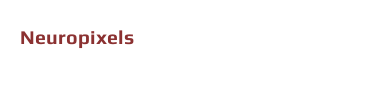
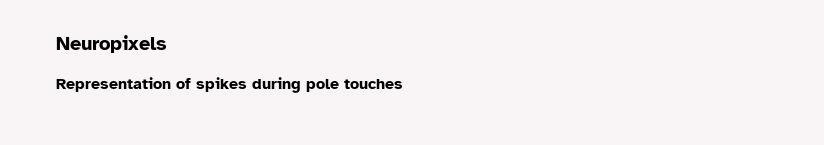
+ Representation of spikes during pole touches

